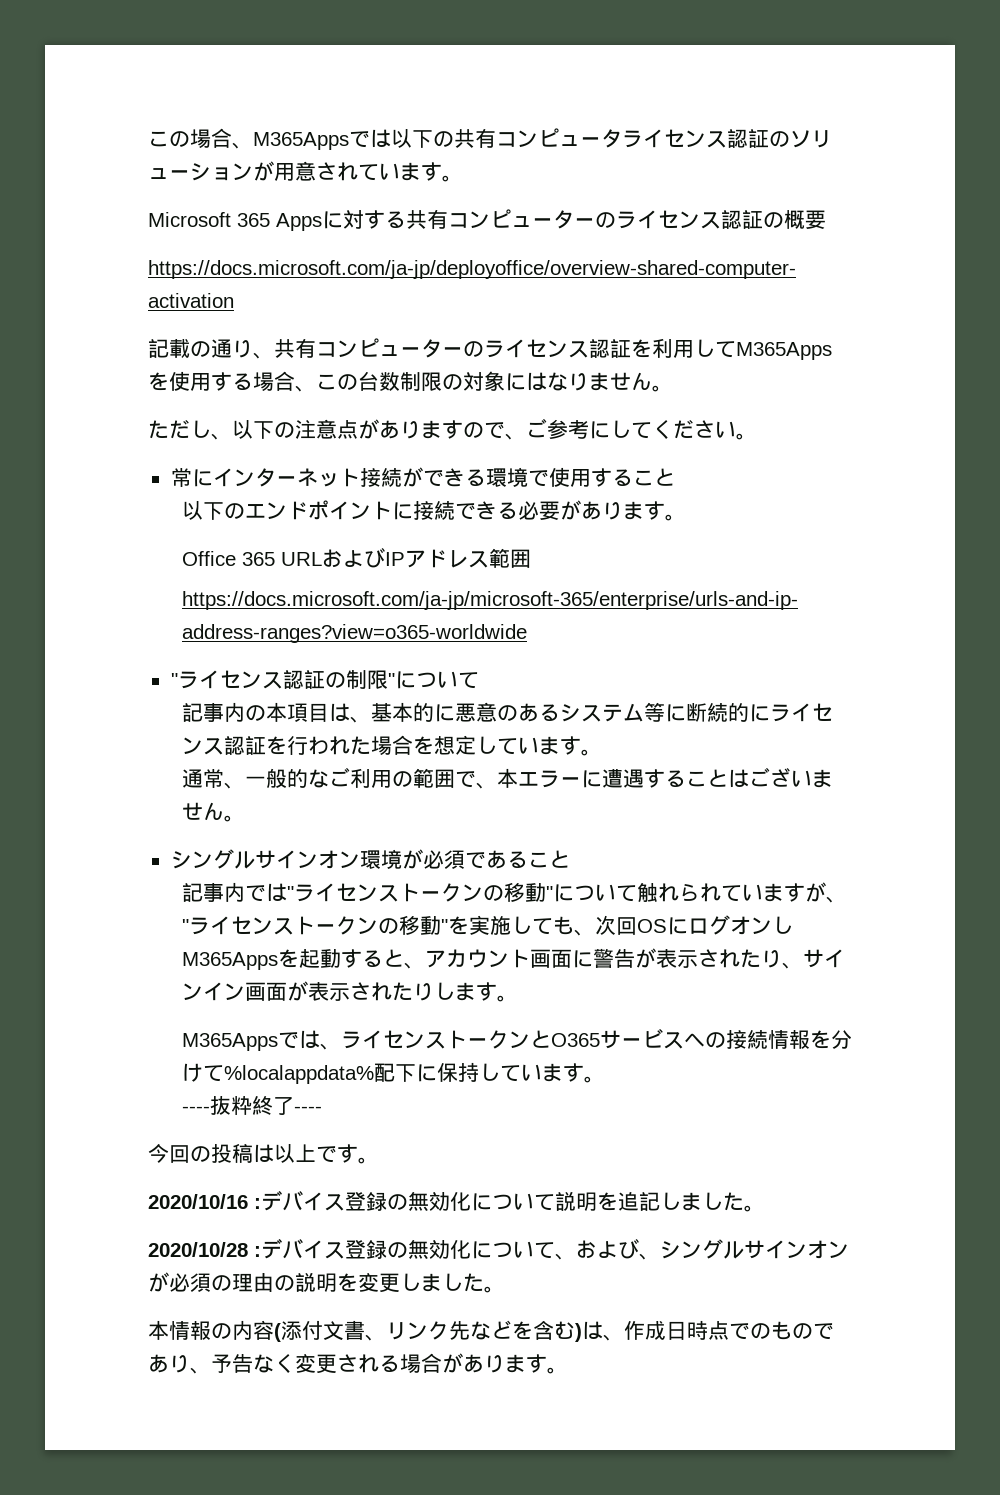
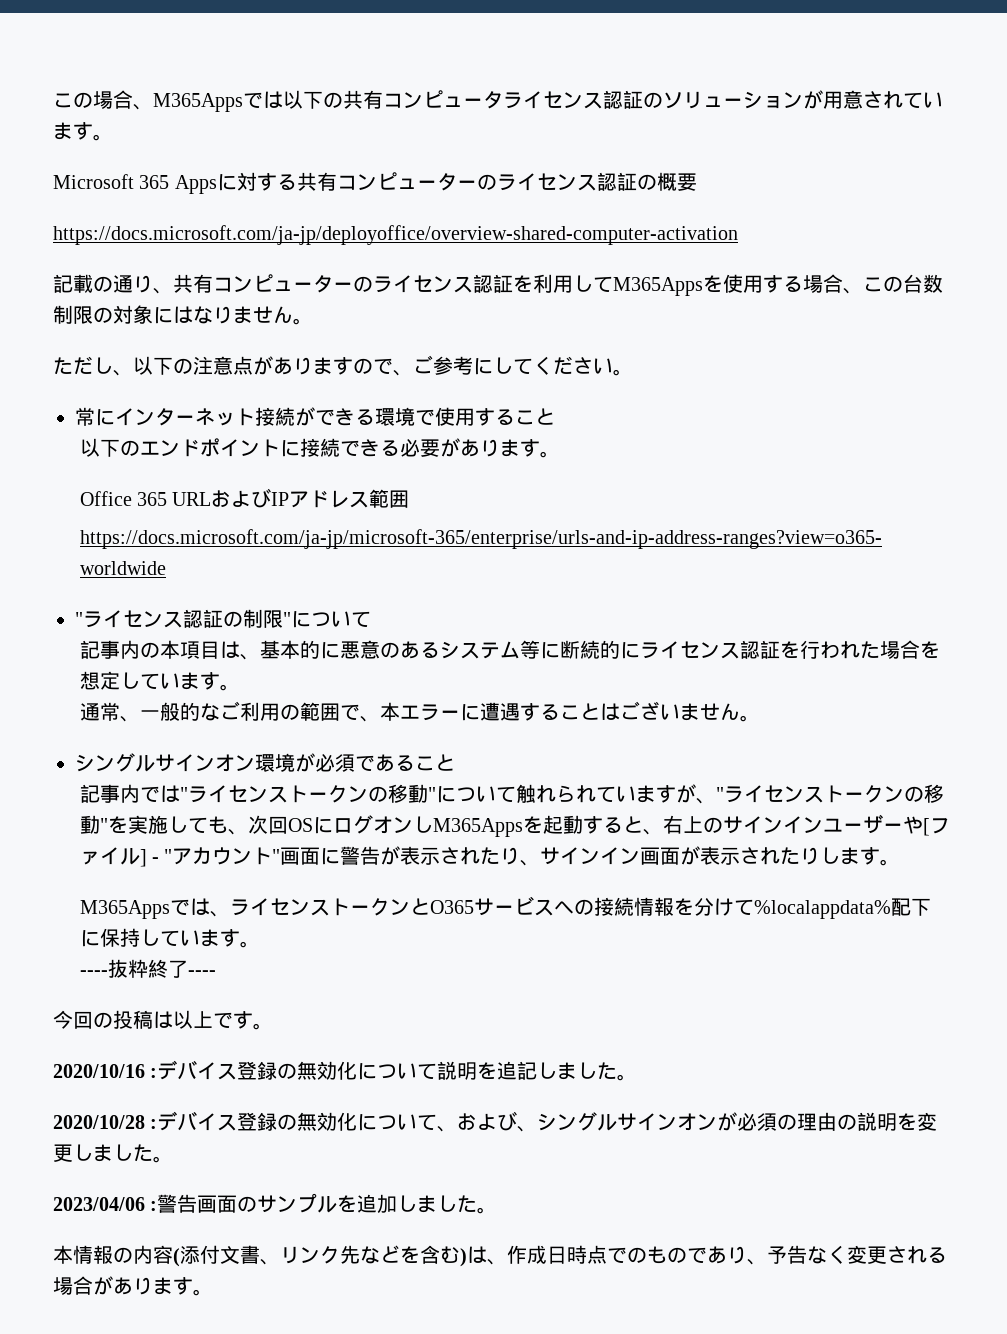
- 記事内では"ライセンストークンの移動"について触れられていますが、"ライセンストークンの移動"を実施しても、次回OSにログオンしM365Appsを起動すると、アカウント画面に警告が表示されたり、サインイン画面が表示されたりします。
+ 記事内では"ライセンストークンの移動"について触れられていますが、"ライセンストークンの移動"を実施しても、次回OSにログオンしM365Appsを起動すると、右上のサインインユーザーや[ファイル] - "アカウント"画面に警告が表示されたり、サインイン画面が表示されたりします。
+ 2023/04/06 :警告画面のサンプルを追加しました。

